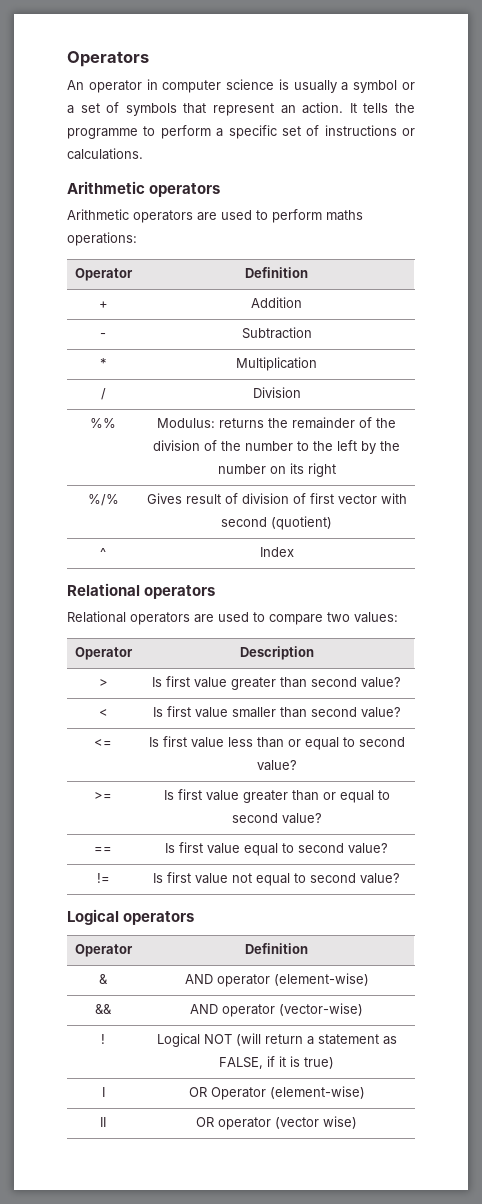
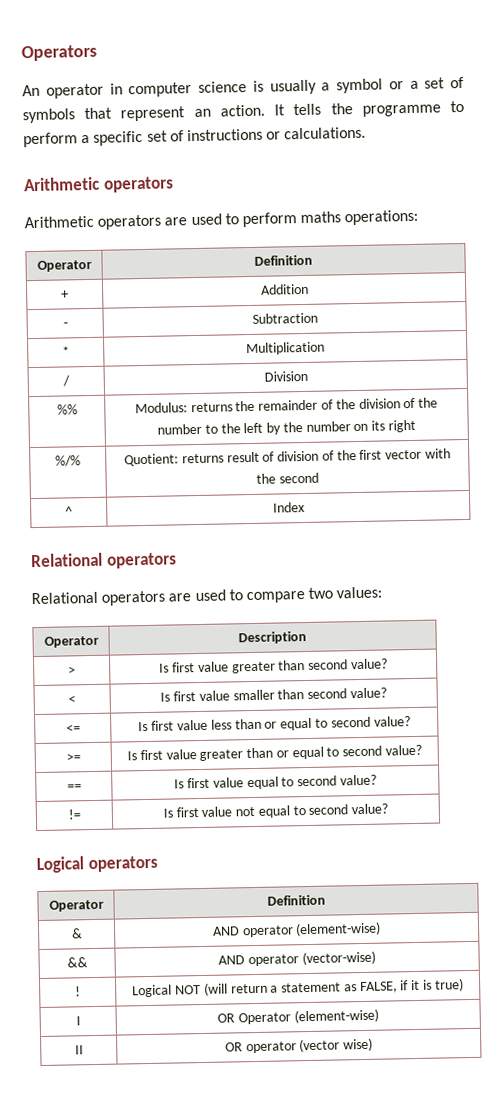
- %/% | Gives result of division of first vector with second (quotient)
+ %/% | Quotient: returns result of division of the first vector with the second

